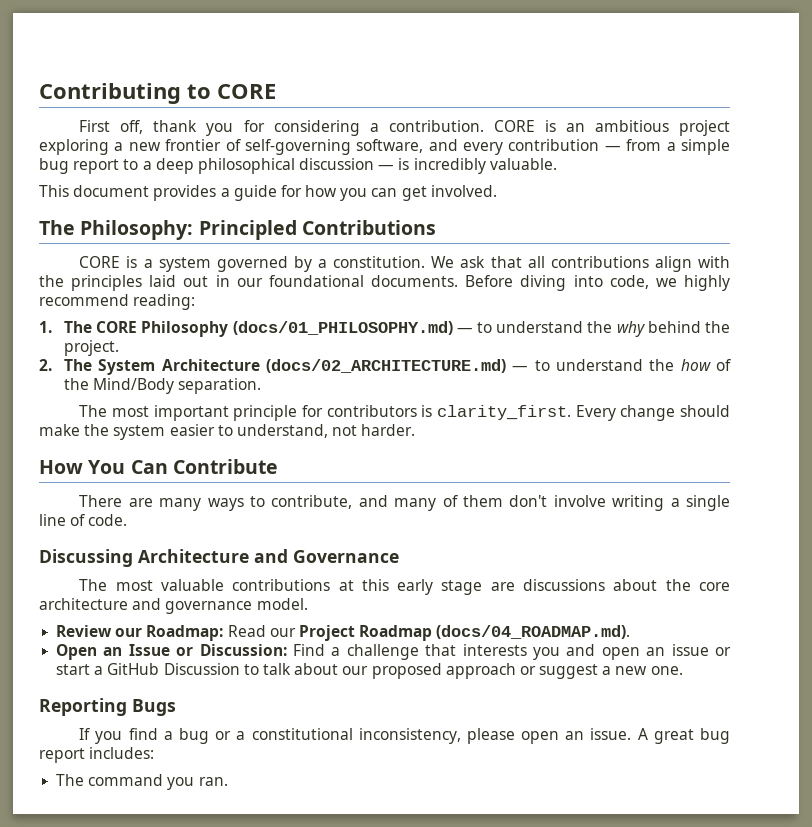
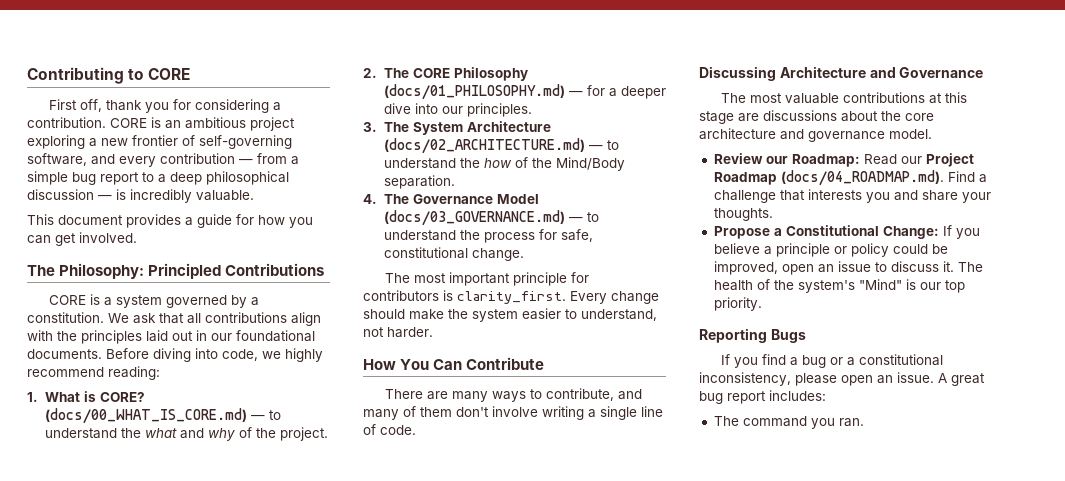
- 1. The CORE Philosophy (docs/01_PHILOSOPHY.md) — to understand the why behind the project.
- 2. The System Architecture (docs/02_ARCHITECTURE.md) — to understand the how of the Mind/Body separation.
+ 1. What is CORE? (docs/00_WHAT_IS_CORE.md) — to understand the what and why of the project.
+ 2. The CORE Philosophy (docs/01_PHILOSOPHY.md) — for a deeper dive into our principles.
+ 3. The System Architecture (docs/02_ARCHITECTURE.md) — to understand the how of the Mind/Body separation.
+ 4. The Governance Model (docs/03_GOVERNANCE.md) — to understand the process for safe, constitutional change.
- The most valuable contributions at this early stage are discussions about the core architecture and governance model.
+ The most valuable contributions at this stage are discussions about the core architecture and governance model.
- Review our Roadmap: Read our Project Roadmap (docs/04_ROADMAP.md).
- Open an Issue or Discussion: Find a challenge that interests you and open an issue or start a GitHub Discussion to talk about our proposed approach or suggest a new one.
+ Review our Roadmap: Read our Project Roadmap (docs/04_ROADMAP.md). Find a challenge that interests you and share your thoughts.
+ Propose a Constitutional Change: If you believe a principle or policy could be improved, open an issue to discuss it. The health of the system's "Mind" is our top priority.

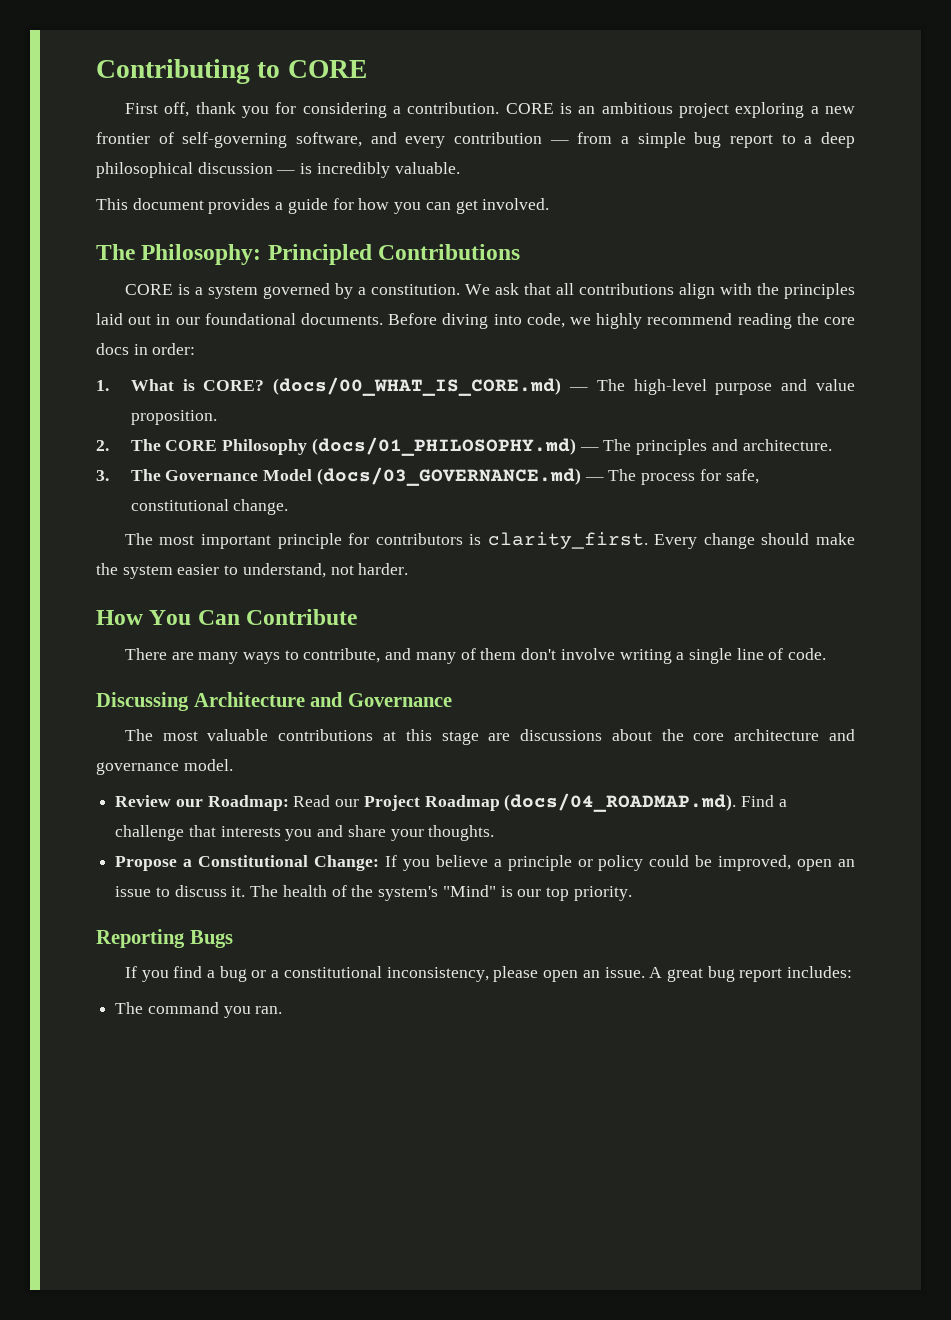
- Before diving into code, we highly recommend reading:
+ Before diving into code, we highly recommend reading the core docs in order:
- (docs/00_WHAT_IS_CORE.md) — to understand the what and why of the project.
+ (docs/00_WHAT_IS_CORE.md) — The high-level purpose and value proposition.
- 2. The CORE Philosophy (docs/01_PHILOSOPHY.md) — for a deeper dive into our principles.
- 3. The System Architecture (docs/02_ARCHITECTURE.md) — to understand the how of the Mind/Body separation.
- 4. The Governance Model (docs/03_GOVERNANCE.md) — to understand the process for safe, constitutional change.
+ 2. The CORE Philosophy (docs/01_PHILOSOPHY.md) — The principles and architecture.
+ 3. The Governance Model (docs/03_GOVERNANCE.md) — The process for safe, constitutional change.

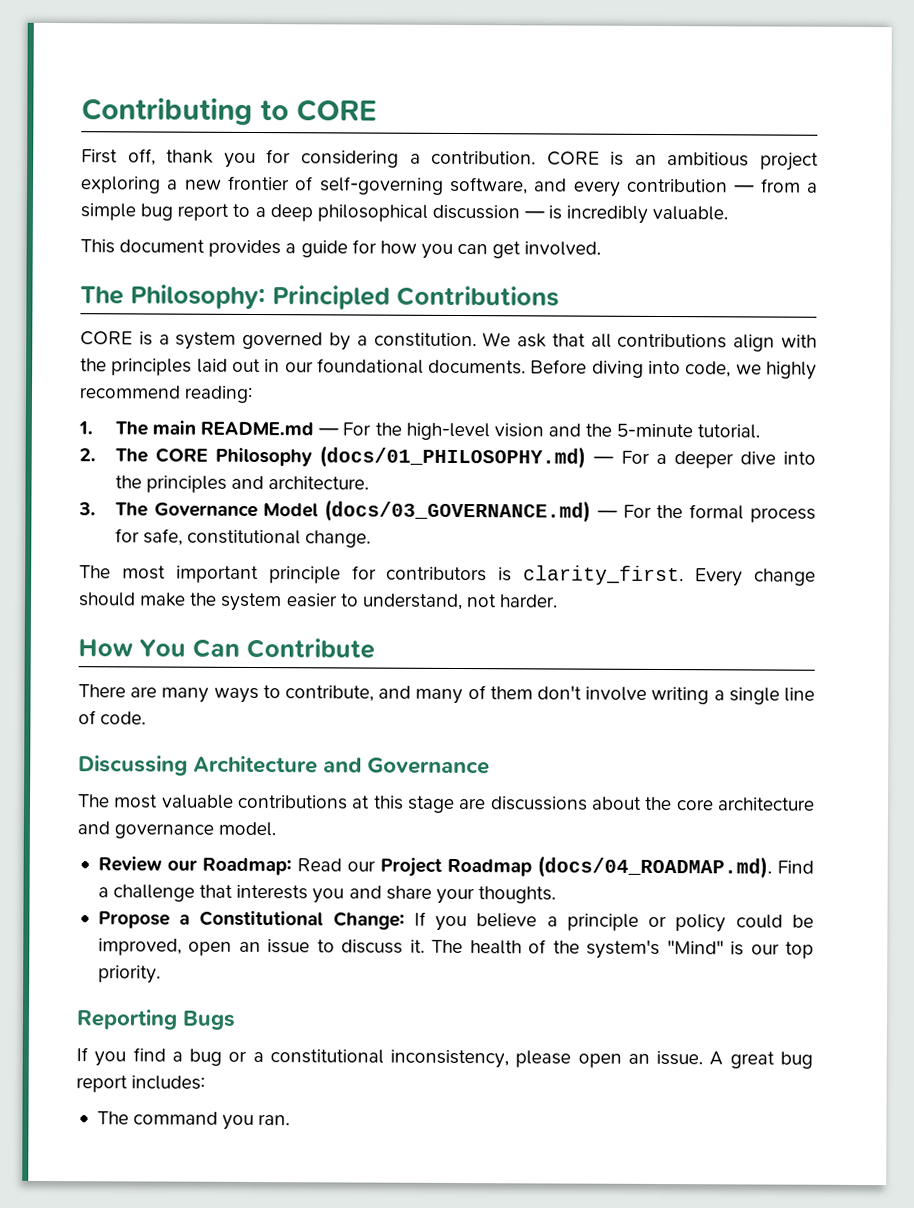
- Before diving into code, we highly recommend reading the core docs in order:
- 1. What is CORE? (docs/00_WHAT_IS_CORE.md) — The high-level purpose and value proposition.
+ Before diving into code, we highly recommend reading:
+ 1. The main README.md — For the high-level vision and the 5-minute tutorial.
- 2. The CORE Philosophy (docs/01_PHILOSOPHY.md) — The principles and architecture.
+ 2. The CORE Philosophy (docs/01_PHILOSOPHY.md) — For a deeper dive into the principles and architecture.
- 3. The Governance Model (docs/03_GOVERNANCE.md) — The process for safe, constitutional change.
+ 3. The Governance Model (docs/03_GOVERNANCE.md) — For the formal process for safe, constitutional change.

